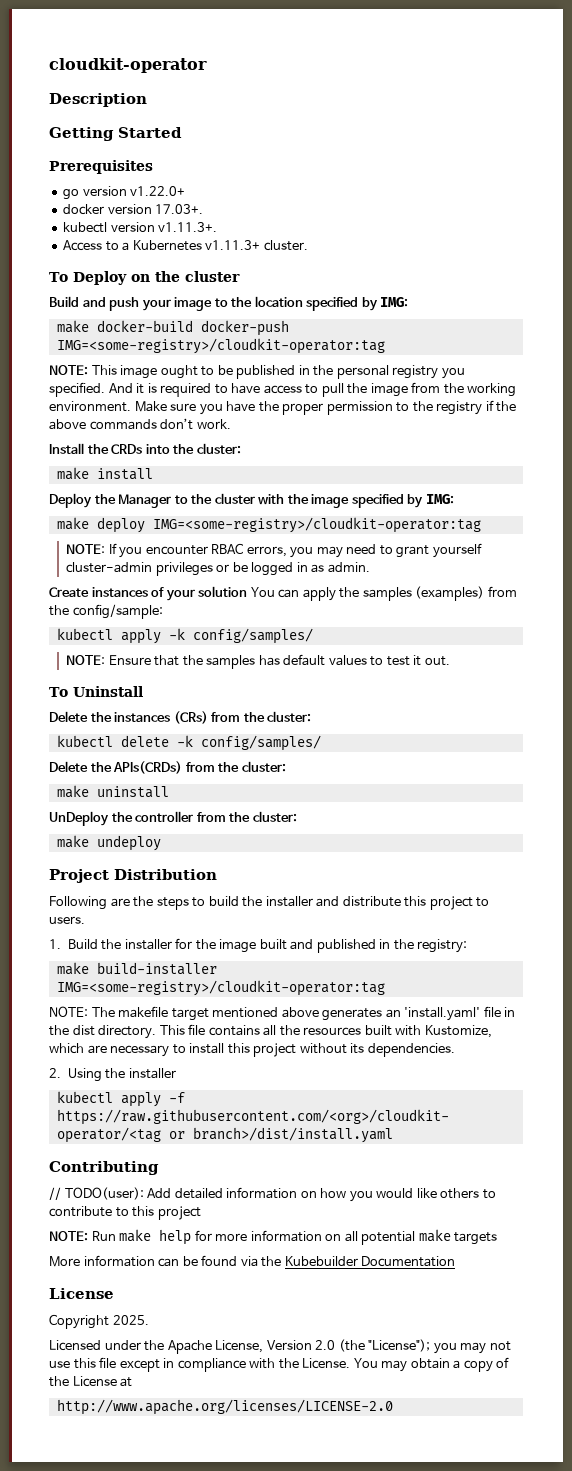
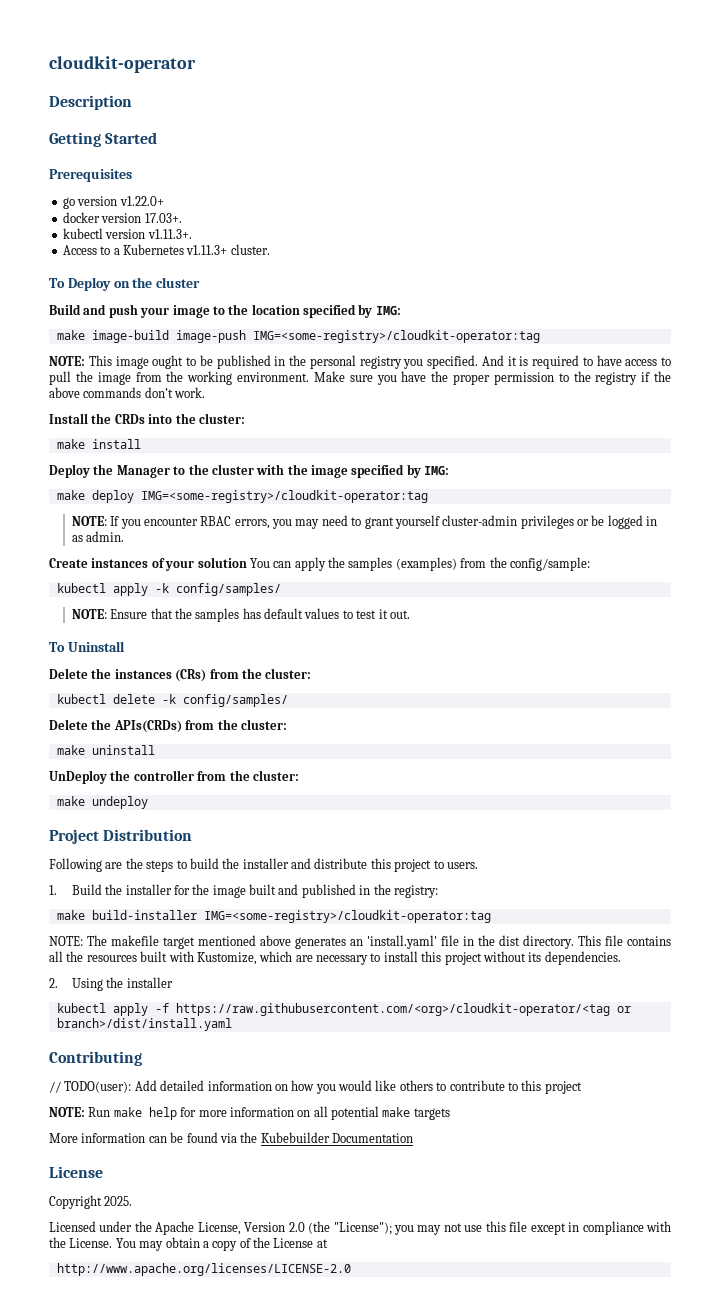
- make docker-build docker-push IMG=<some-registry>/cloudkit-operator:tag
+ make image-build image-push IMG=<some-registry>/cloudkit-operator:tag

